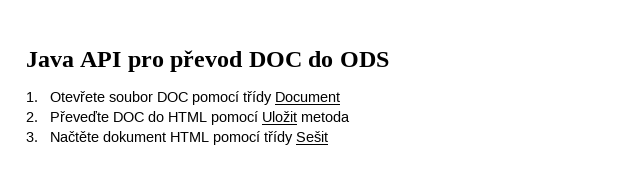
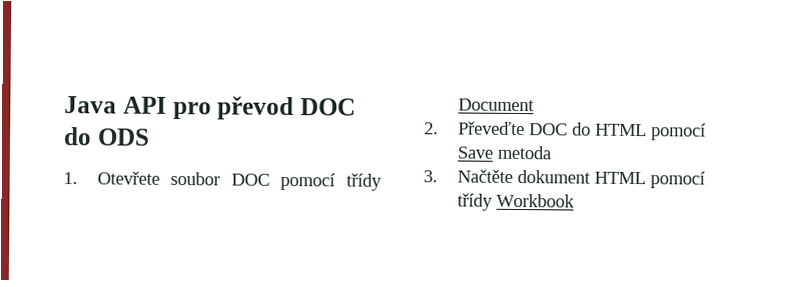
- 2. Převeďte DOC do HTML pomocí Uložit metoda
+ 2. Převeďte DOC do HTML pomocí Save metoda
- 3. Načtěte dokument HTML pomocí třídy Sešit
+ 3. Načtěte dokument HTML pomocí třídy Workbook

